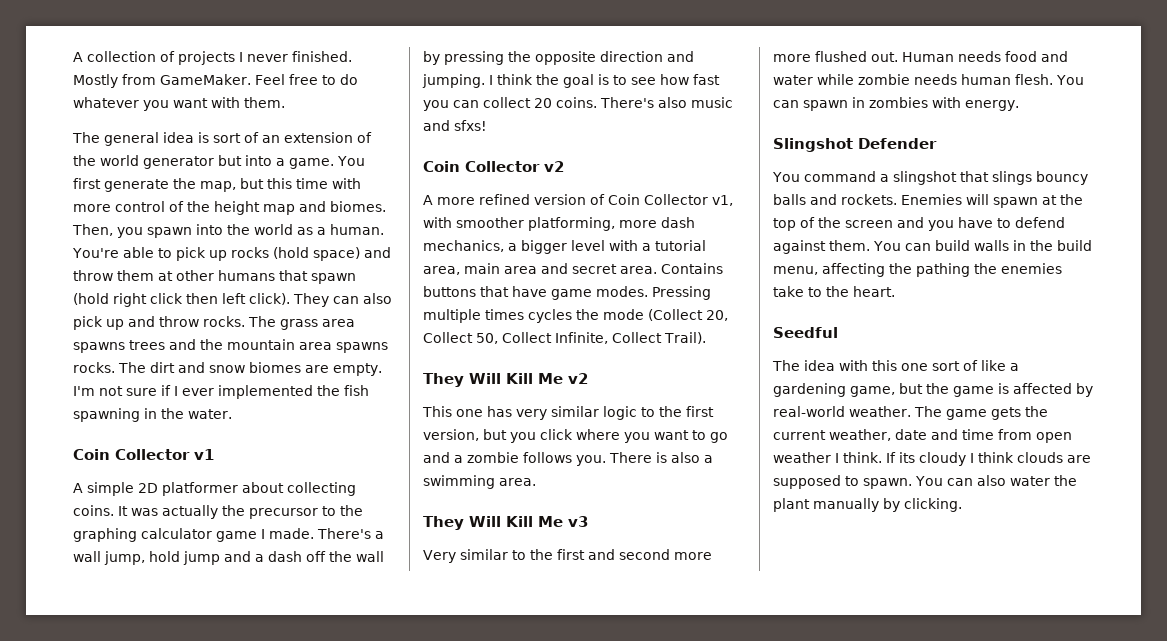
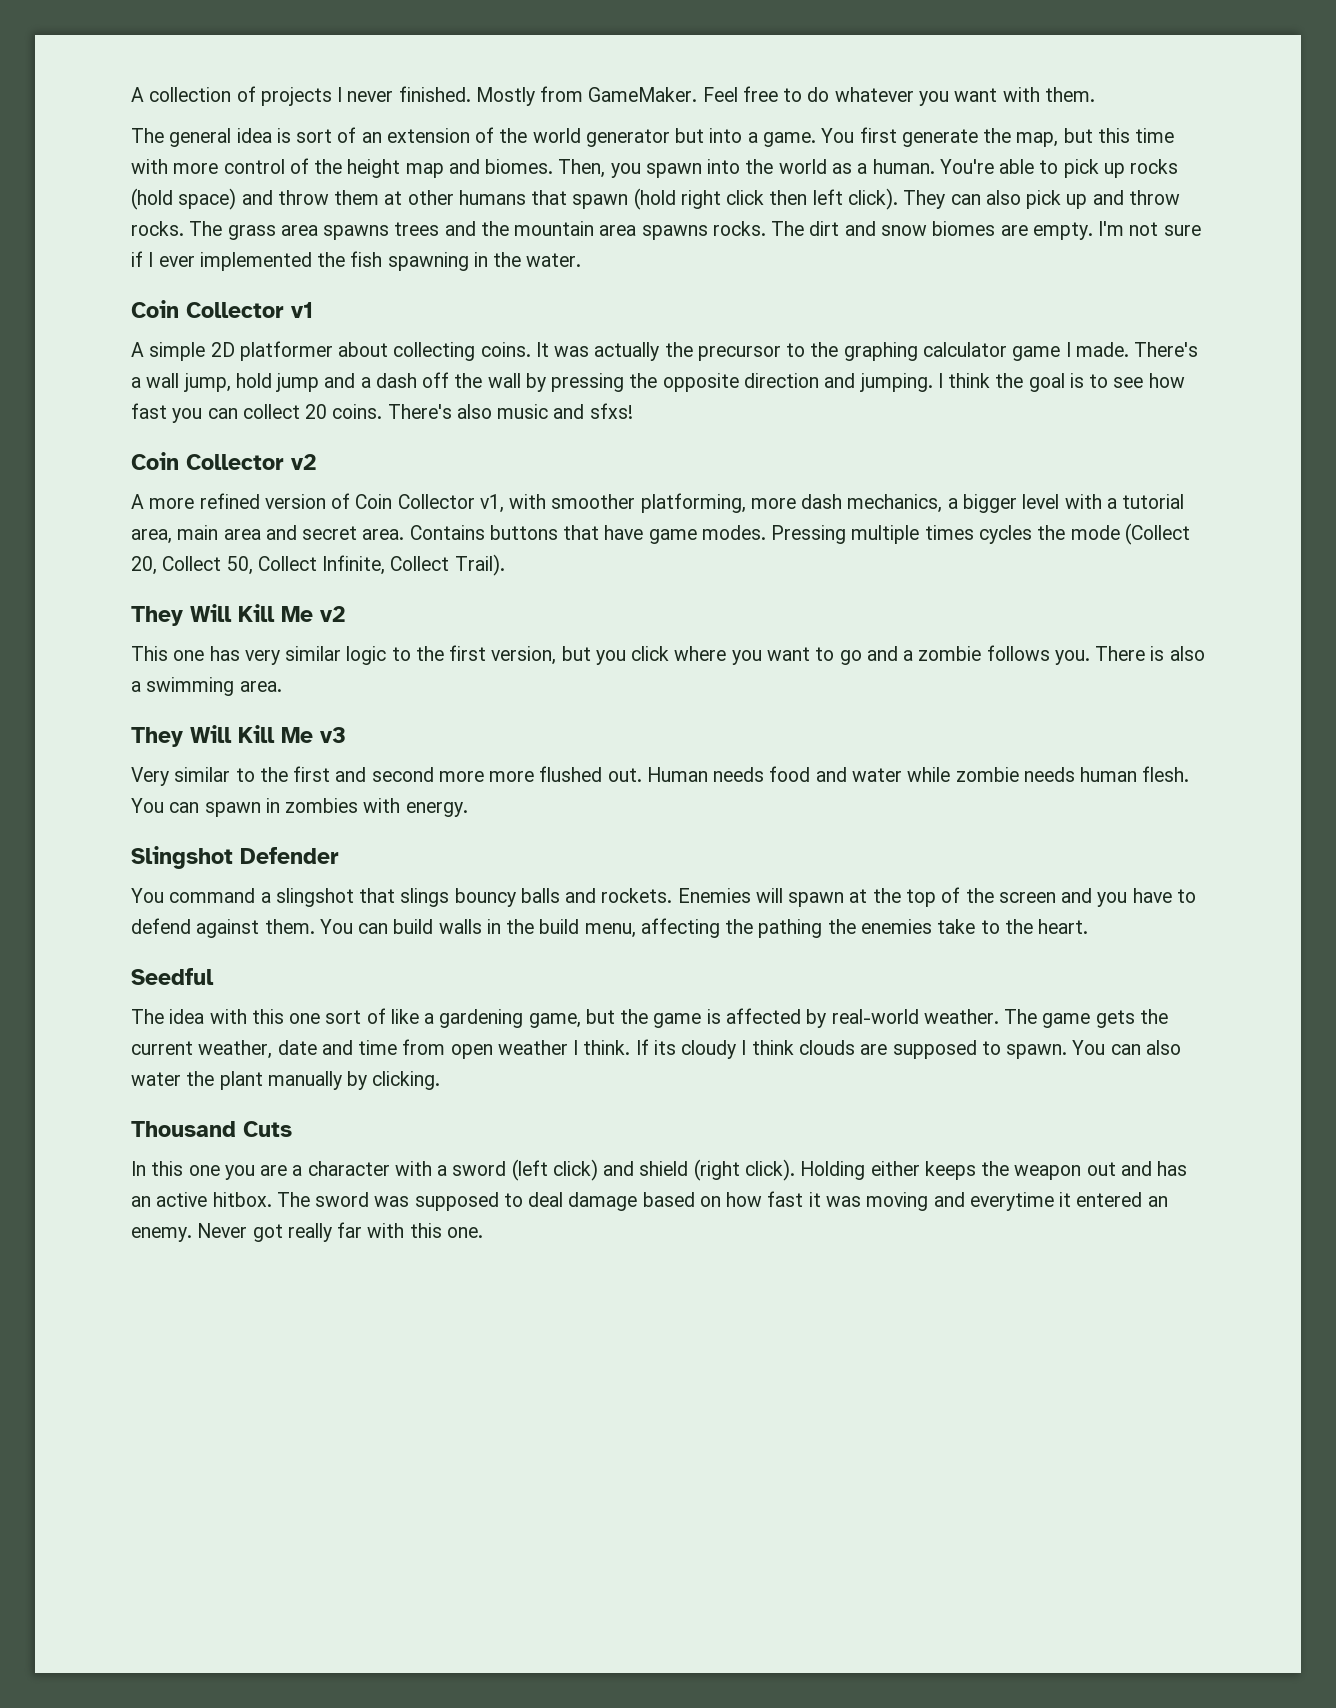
+ Thousand Cuts
+ In this one you are a character with a sword (left click) and shield (right click). Holding either keeps the weapon out and has an active hitbox. The sword was supposed to deal damage based on how fast it was moving and everytime it entered an enemy. Never got really far with this one.

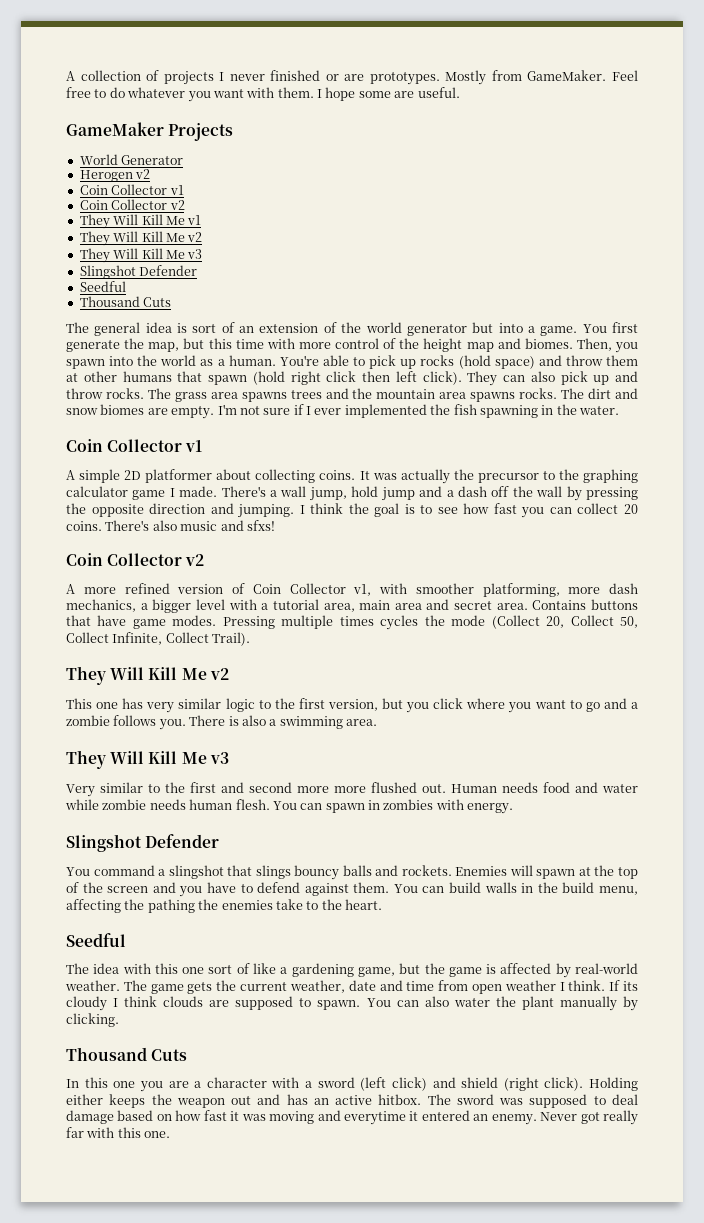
- A collection of projects I never finished.
+ A collection of projects I never finished or are prototypes.
+ I hope some are useful.
+ GameMaker Projects
+ World Generator
+ Herogen v2
+ Coin Collector v1
+ Coin Collector v2
+ They Will Kill Me v1
+ They Will Kill Me v2
+ They Will Kill Me v3
+ Slingshot Defender
+ Seedful
+ Thousand Cuts

